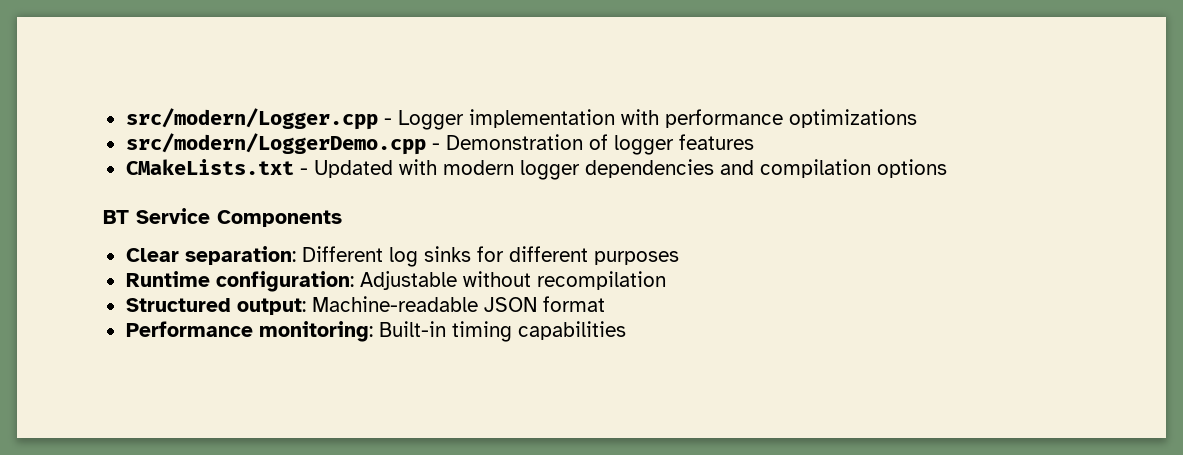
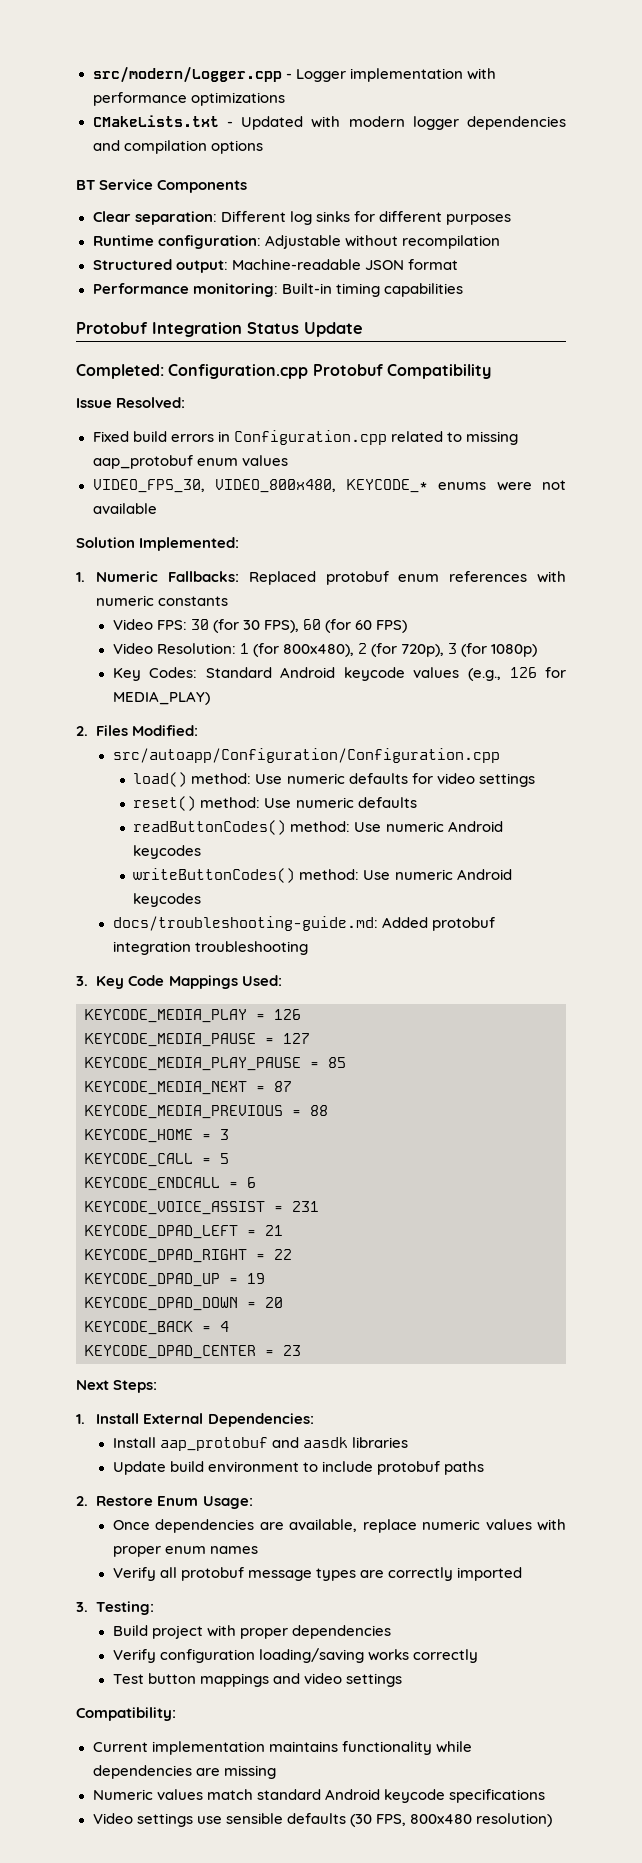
- src/modern/LoggerDemo.cpp - Demonstration of logger features
+ Protobuf Integration Status Update
+ Completed: Configuration.cpp Protobuf Compatibility
+ Issue Resolved:
+ Fixed build errors in Configuration.cpp related to missing aap_protobuf enum values
+ VIDEO_FPS_30, VIDEO_800x480, KEYCODE_* enums were not available
+ Solution Implemented:
+ 1. Numeric Fallbacks: Replaced protobuf enum references with numeric constants
+ Video FPS: 30 (for 30 FPS), 60 (for 60 FPS)
+ Video Resolution: 1 (for 800x480), 2 (for 720p), 3 (for 1080p)
+ Key Codes: Standard Android keycode values (e.g., 126 for MEDIA_PLAY)
+ 2. Files Modified:
+ src/autoapp/Configuration/Configuration.cpp
+ load() method: Use numeric defaults for video settings
+ reset() method: Use numeric defaults
+ readButtonCodes() method: Use numeric Android keycodes
+ writeButtonCodes() method: Use numeric Android keycodes
+ docs/troubleshooting-guide.md: Added protobuf integration troubleshooting
+ 3. Key Code Mappings Used:
+ KEYCODE_MEDIA_PLAY = 126
+ KEYCODE_MEDIA_PAUSE = 127
+ KEYCODE_MEDIA_PLAY_PAUSE = 85
+ KEYCODE_MEDIA_NEXT = 87
+ KEYCODE_MEDIA_PREVIOUS = 88
+ KEYCODE_HOME = 3
+ KEYCODE_CALL = 5
+ KEYCODE_ENDCALL = 6
+ KEYCODE_VOICE_ASSIST = 231
+ KEYCODE_DPAD_LEFT = 21
+ KEYCODE_DPAD_RIGHT = 22
+ KEYCODE_DPAD_UP = 19
+ KEYCODE_DPAD_DOWN = 20
+ KEYCODE_BACK = 4
+ KEYCODE_DPAD_CENTER = 23
+ Next Steps:
+ 1. Install External Dependencies:
+ Install aap_protobuf and aasdk libraries
+ Update build environment to include protobuf paths
+ 2. Restore Enum Usage:
+ Once dependencies are available, replace numeric values with proper enum names
+ Verify all protobuf message types are correctly imported
+ 3. Testing:
+ Build project with proper dependencies
+ Verify configuration loading/saving works correctly
+ Test button mappings and video settings
+ Compatibility:
+ Current implementation maintains functionality while dependencies are missing
+ Numeric values match standard Android keycode specifications
+ Video settings use sensible defaults (30 FPS, 800x480 resolution)

